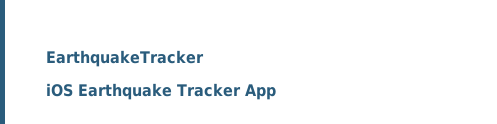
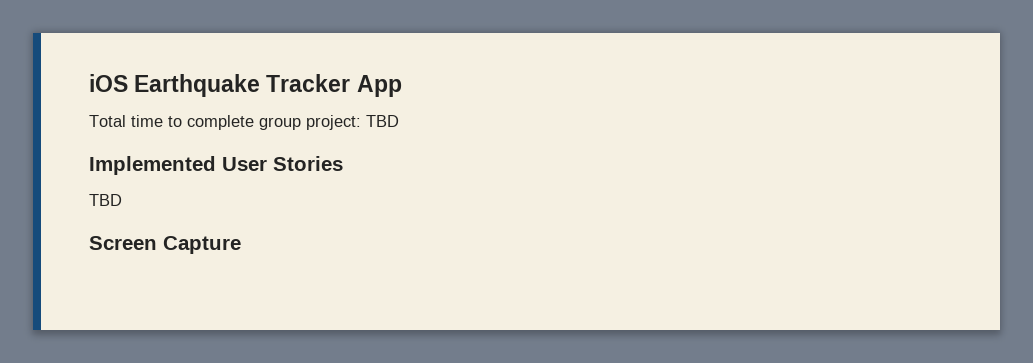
- EarthquakeTracker
+ Total time to complete group project: TBD
+ Implemented User Stories
+ TBD
+ Screen Capture

